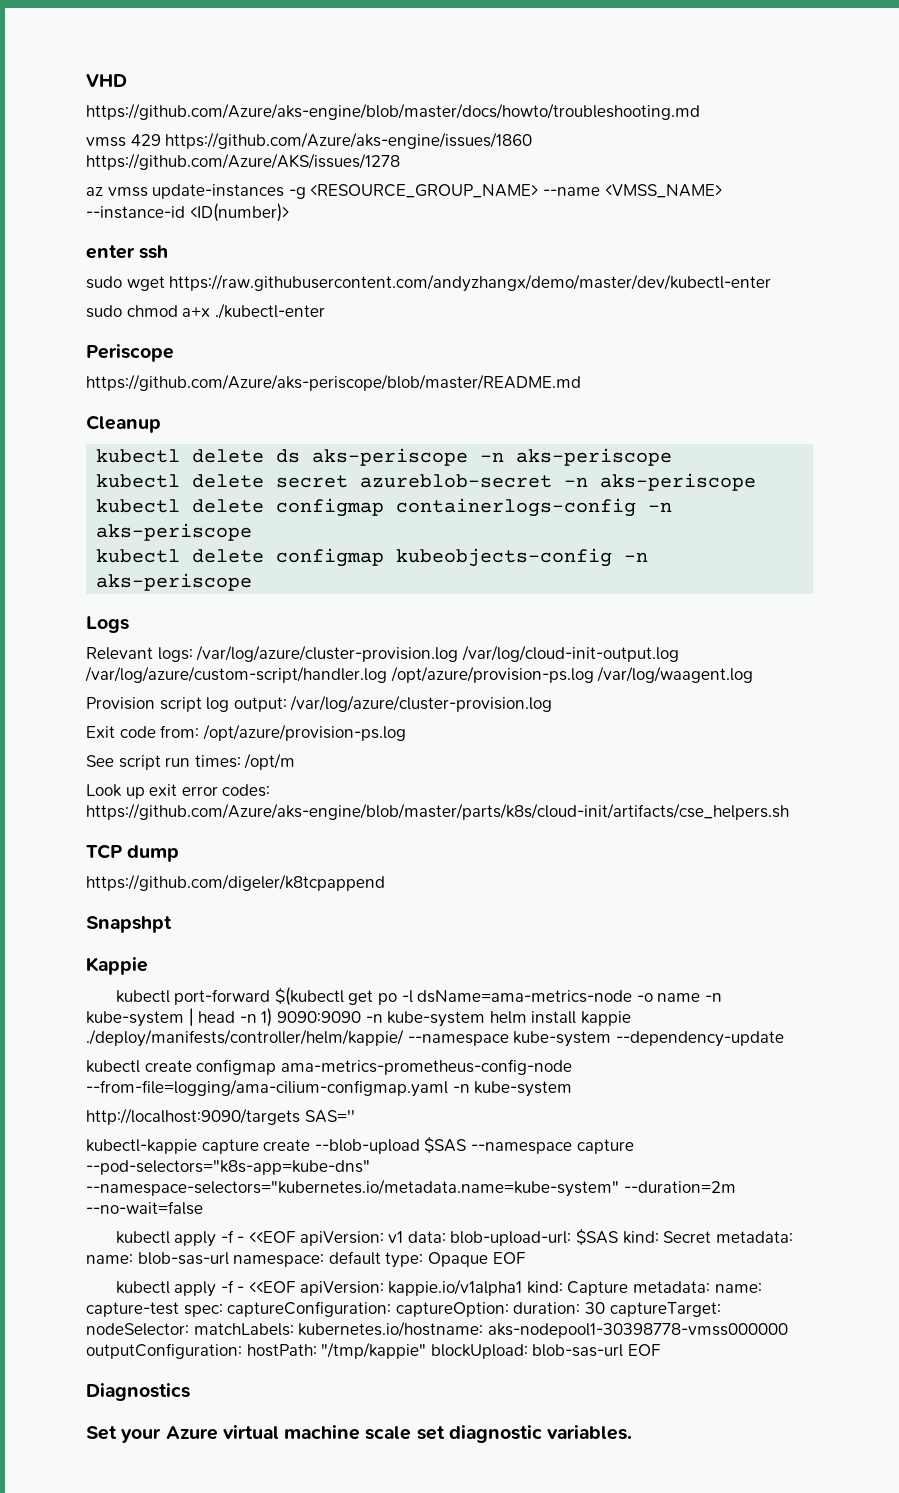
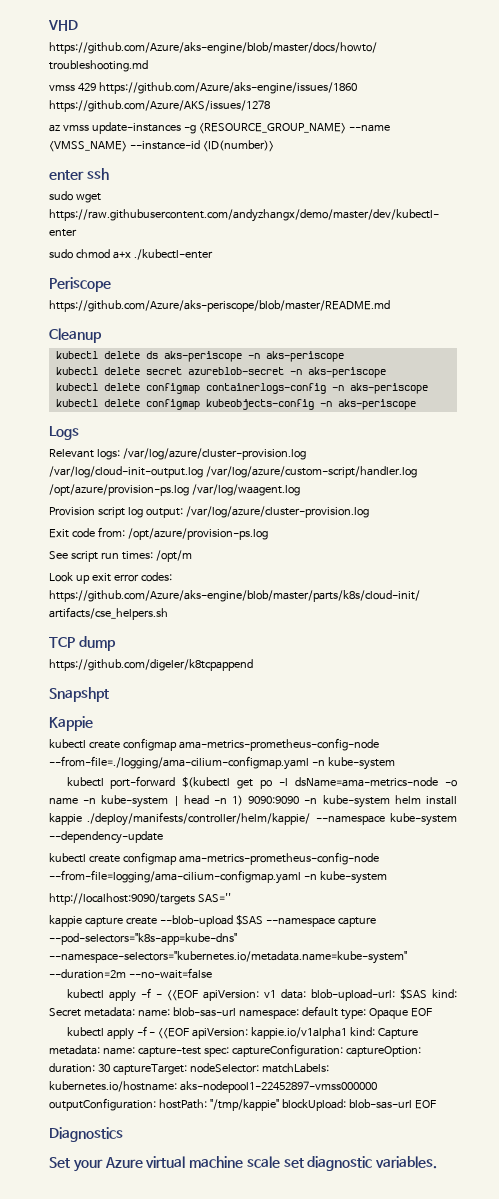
+ kubectl create configmap ama-metrics-prometheus-config-node --from-file=./logging/ama-cilium-configmap.yaml -n kube-system
- kubectl-kappie capture create --blob-upload $SAS --namespace capture --pod-selectors="k8s-app=kube-dns" --namespace-selectors="kubernetes.io/metadata.name=kube-system" --duration=2m --no-wait=false
+ kappie capture create --blob-upload $SAS --namespace capture --pod-selectors="k8s-app=kube-dns" --namespace-selectors="kubernetes.io/metadata.name=kube-system" --duration=2m --no-wait=false
- kubectl apply -f - <<EOF apiVersion: kappie.io/v1alpha1 kind: Capture metadata: name: capture-test spec: captureConfiguration: captureOption: duration: 30 captureTarget: nodeSelector: matchLabels: kubernetes.io/hostname: aks-nodepool1-30398778-vmss000000 outputConfiguration: hostPath: "/tmp/kappie" blockUpload: blob-sas-url EOF
+ kubectl apply -f - <<EOF apiVersion: kappie.io/v1alpha1 kind: Capture metadata: name: capture-test spec: captureConfiguration: captureOption: duration: 30 captureTarget: nodeSelector: matchLabels: kubernetes.io/hostname: aks-nodepool1-22452897-vmss000000 outputConfiguration: hostPath: "/tmp/kappie" blockUpload: blob-sas-url EOF

